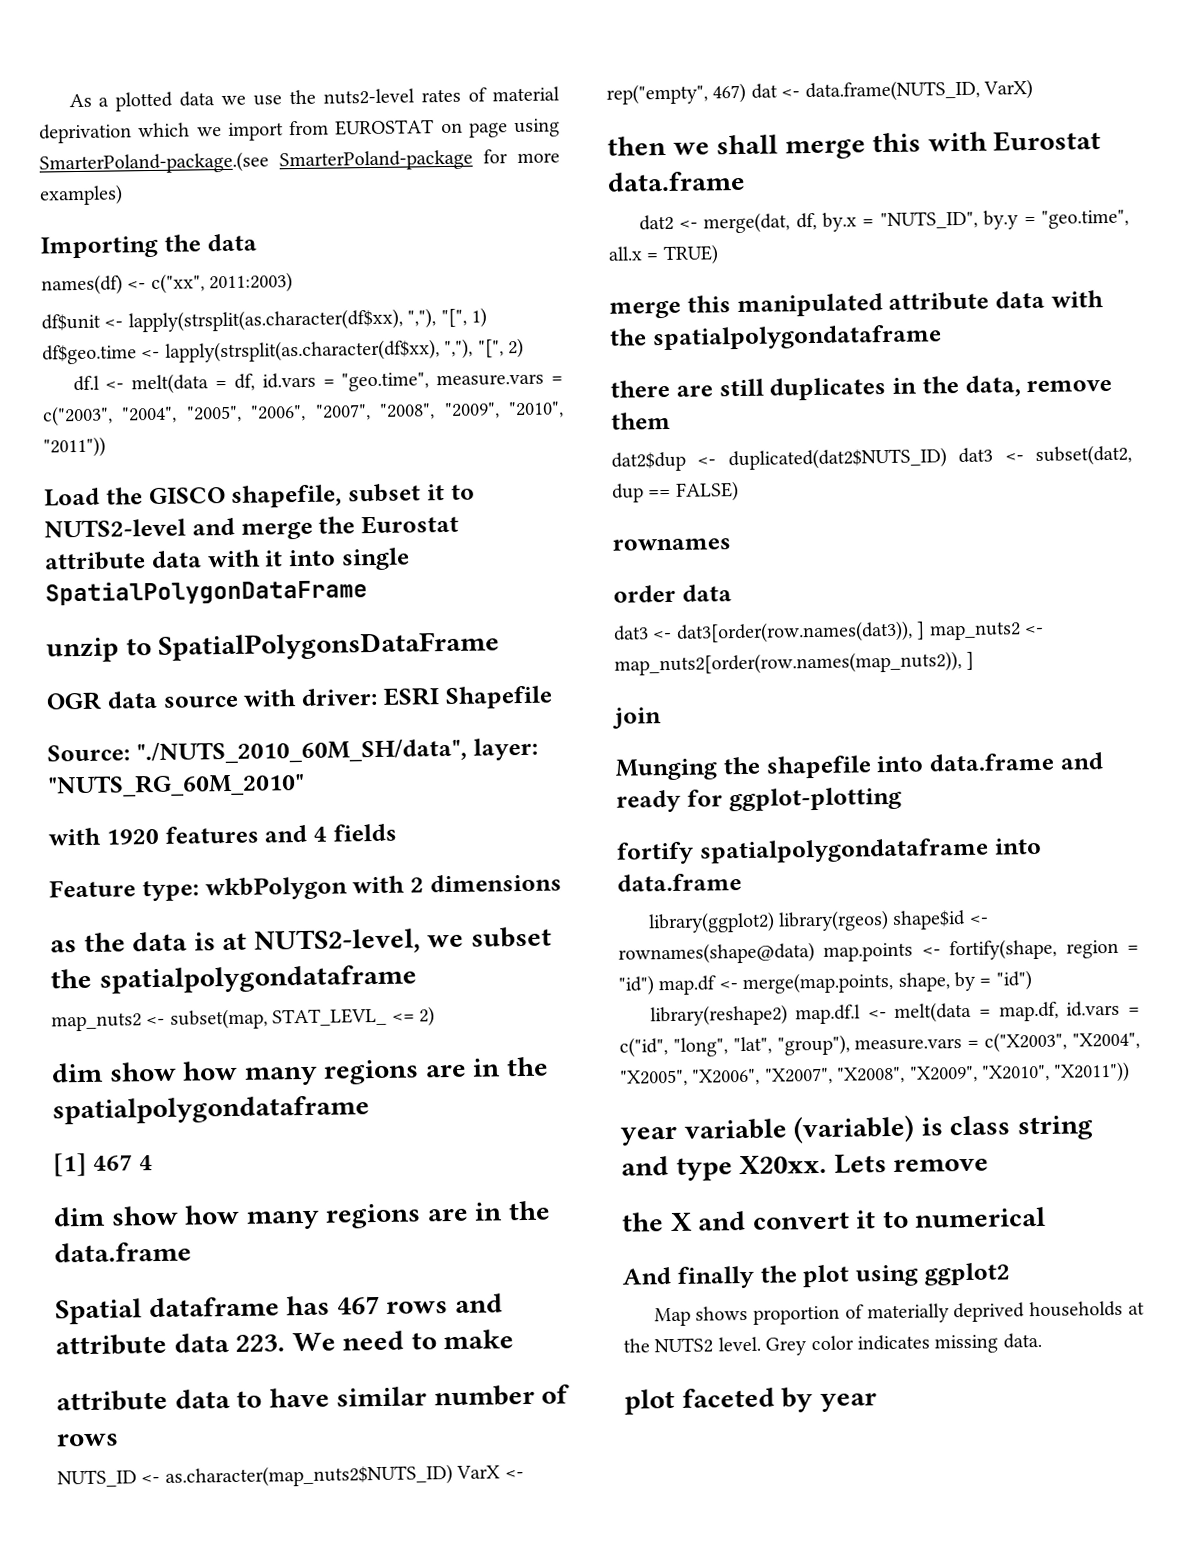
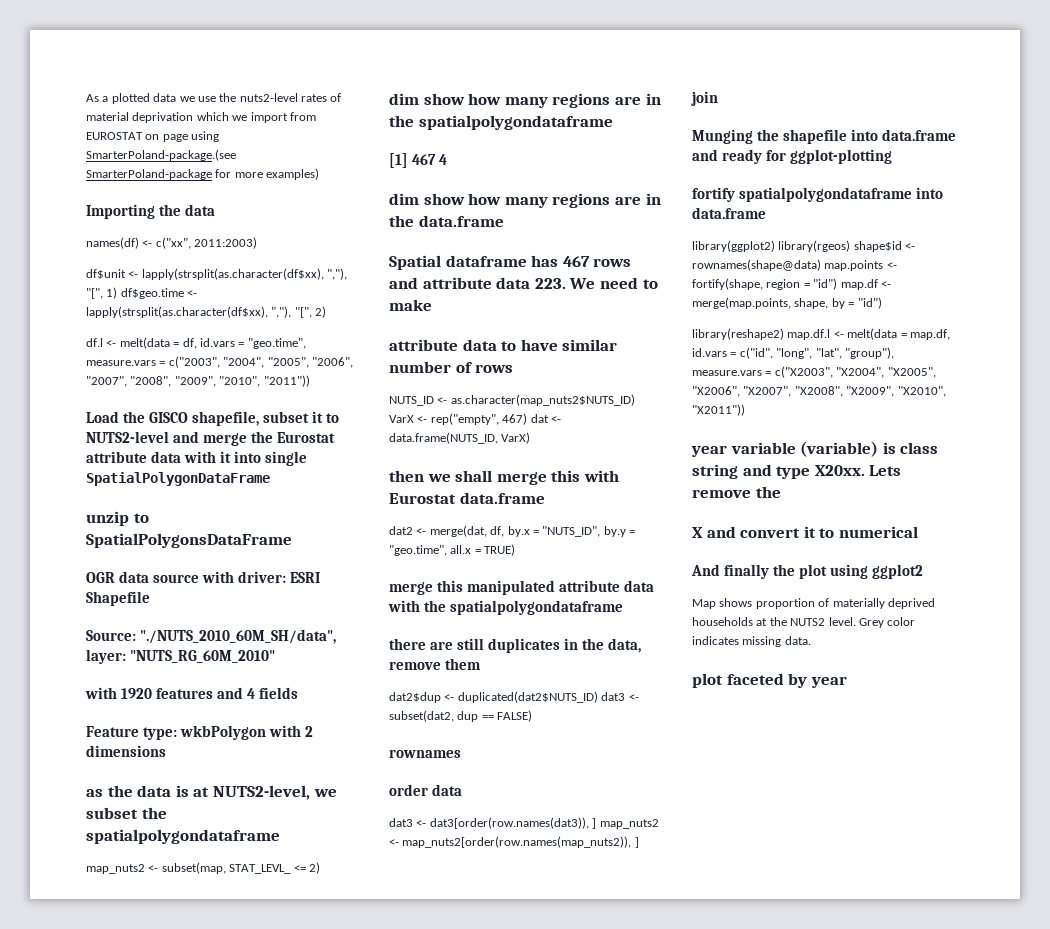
- Lets remove
- the X and convert it to numerical
+ Lets remove the
+ X and convert it to numerical

